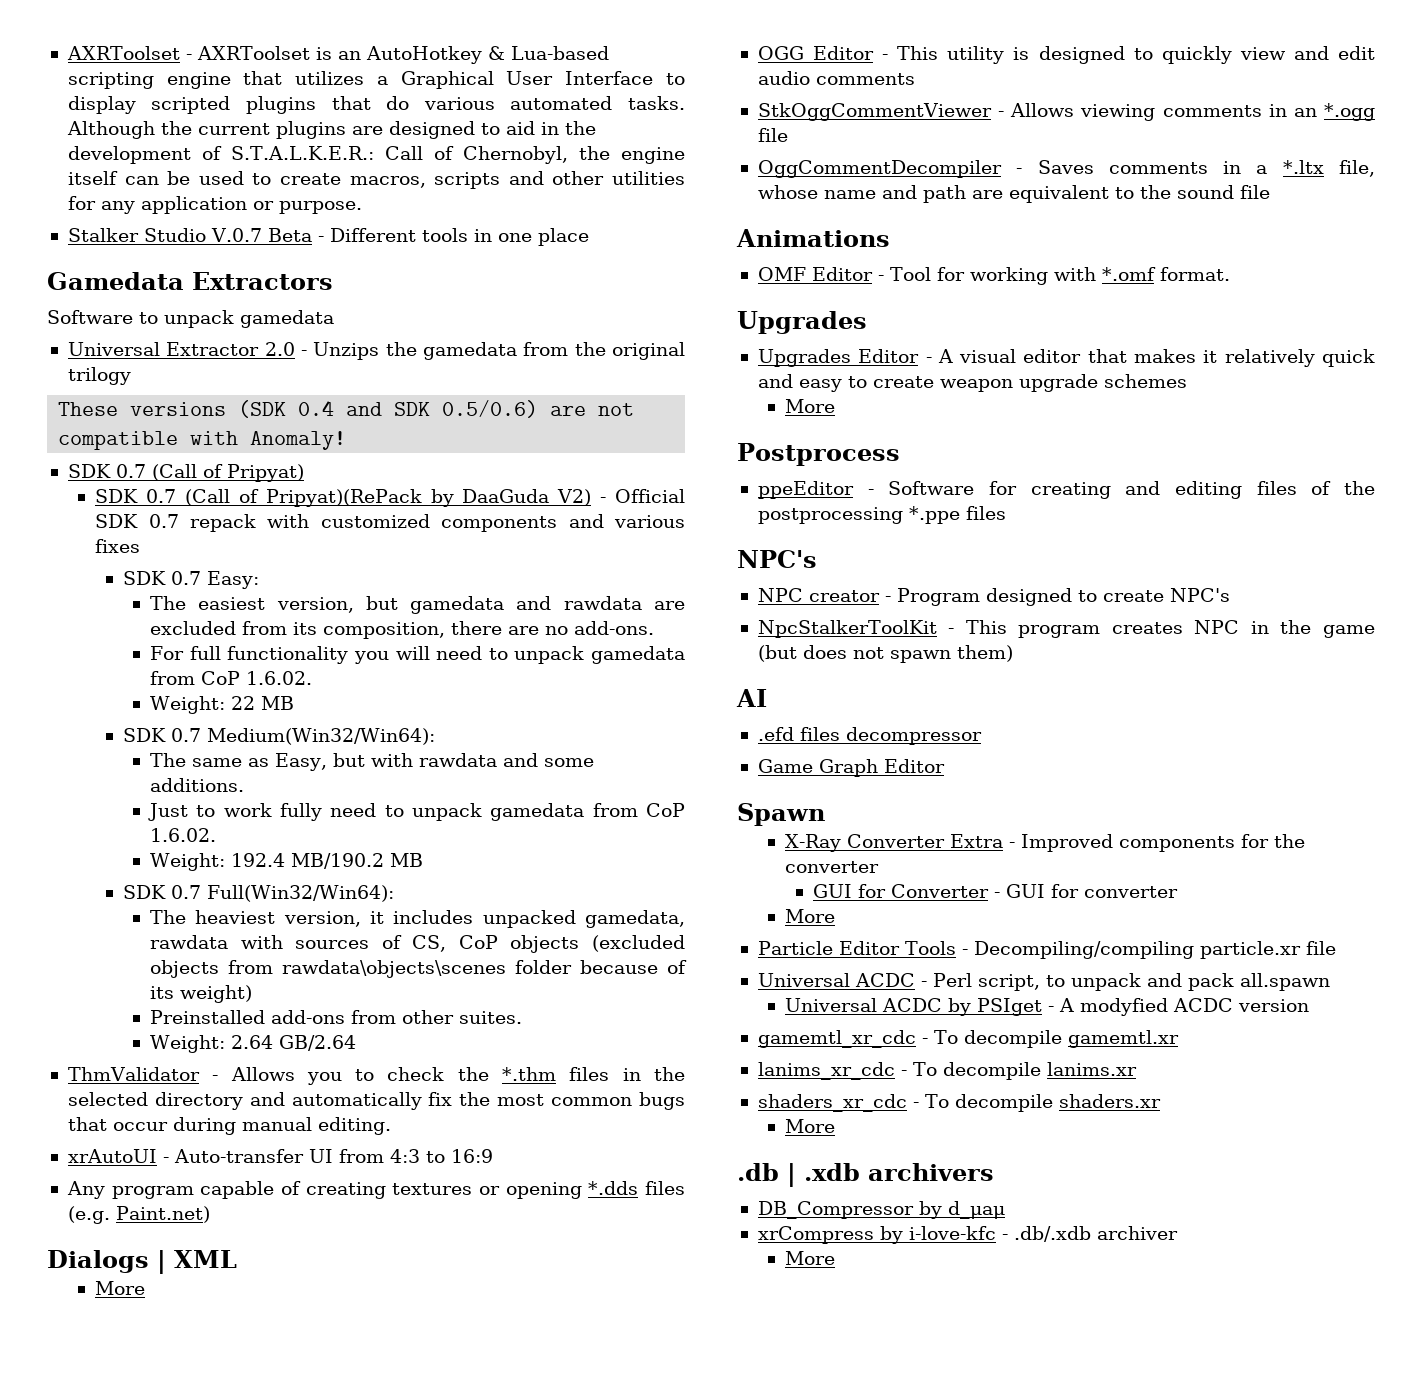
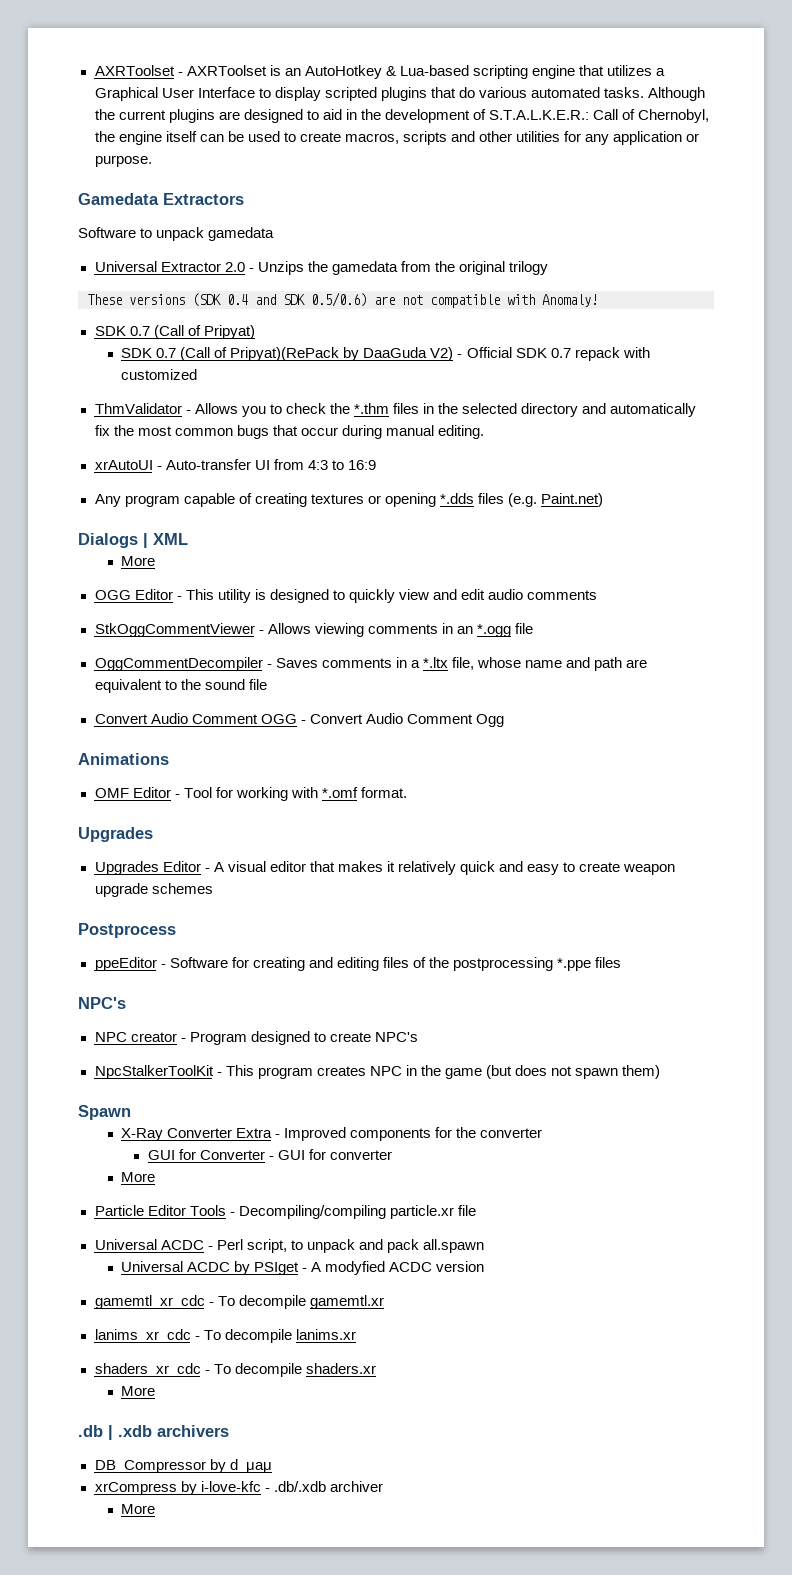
- Stalker Studio V.0.7 Beta - Different tools in one place
- SDK 0.7 (Call of Pripyat)(RePack by DaaGuda V2) - Official SDK 0.7 repack with customized components and various fixes
- SDK 0.7 Easy:
- The easiest version, but gamedata and rawdata are excluded from its composition, there are no add-ons.
- For full functionality you will need to unpack gamedata from CoP 1.6.02.
- Weight: 22 MB
- SDK 0.7 Medium(Win32/Win64):
- The same as Easy, but with rawdata and some additions.
- Just to work fully need to unpack gamedata from CoP 1.6.02.
- Weight: 192.4 MB/190.2 MB
- SDK 0.7 Full(Win32/Win64):
- The heaviest version, it includes unpacked gamedata, rawdata with sources of CS, CoP objects (excluded objects from rawdata\objects\scenes folder because of its weight)
- Preinstalled add-ons from other suites.
- Weight: 2.64 GB/2.64
+ SDK 0.7 (Call of Pripyat)(RePack by DaaGuda V2) - Official SDK 0.7 repack with customized
+ Convert Audio Comment OGG - Convert Audio Comment Ogg
  Upgrades Editor - A visual editor that makes it relatively quick and easy to create weapon upgrade schemes
- More
- AI
- .efd files decompressor
- Game Graph Editor

